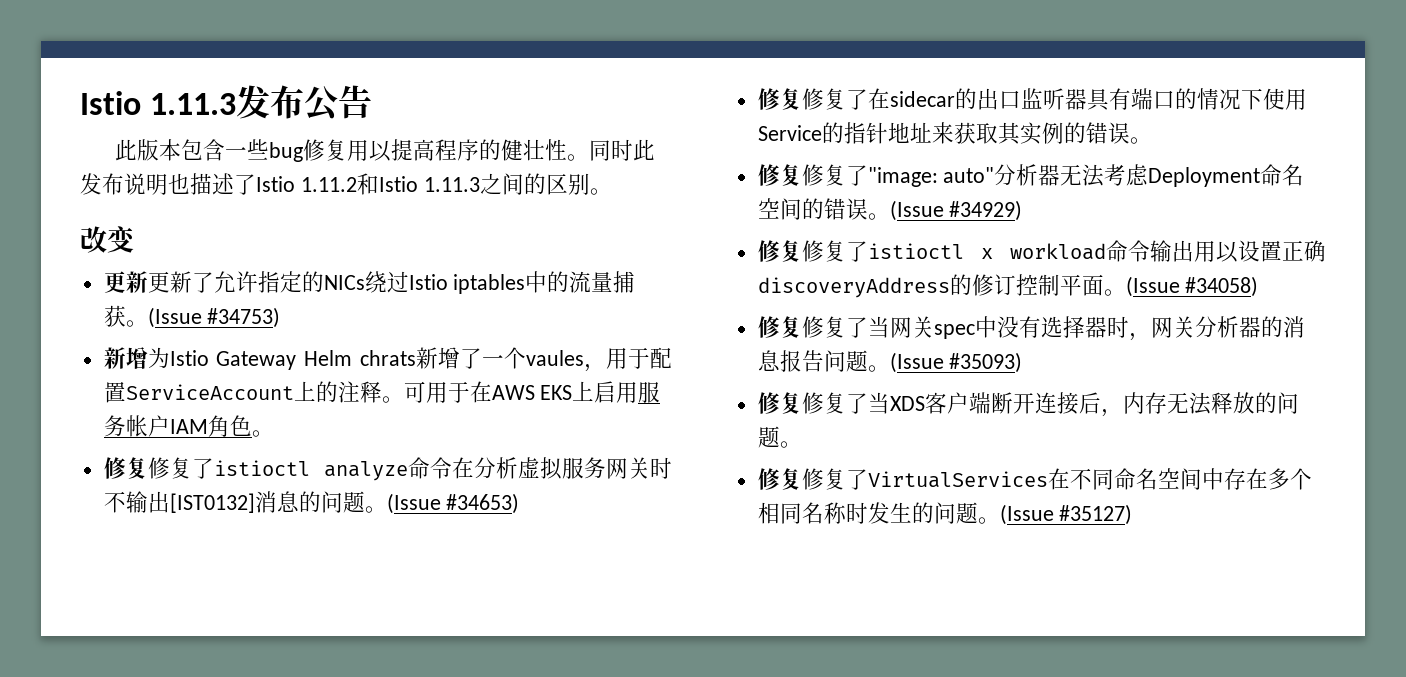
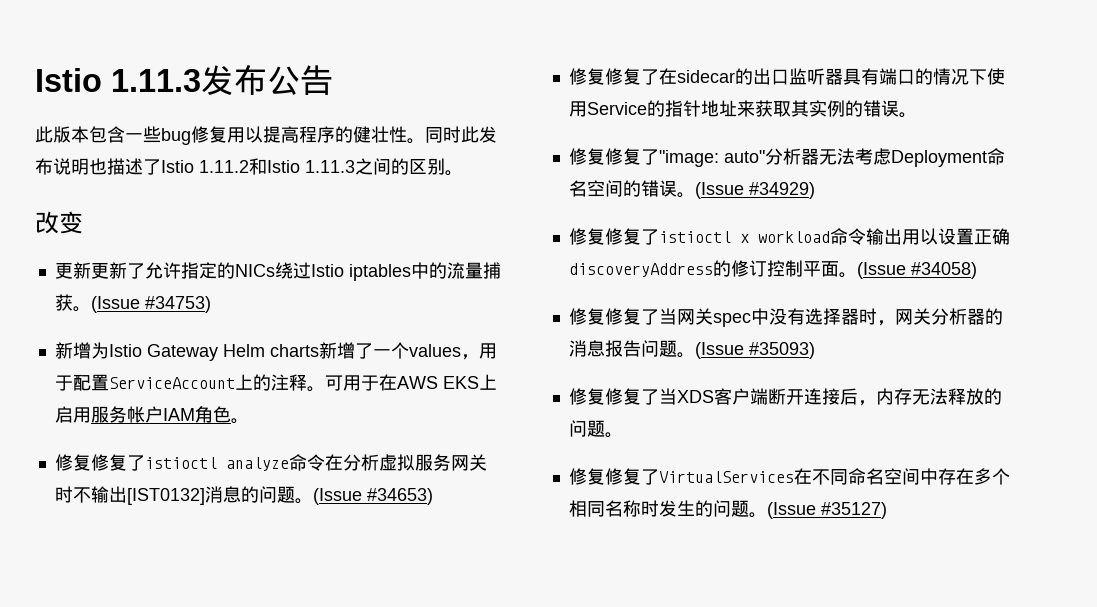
- 新增为Istio Gateway Helm chrats新增了一个vaules，用于配置ServiceAccount上的注释。
+ 新增为Istio Gateway Helm charts新增了一个values，用于配置ServiceAccount上的注释。

